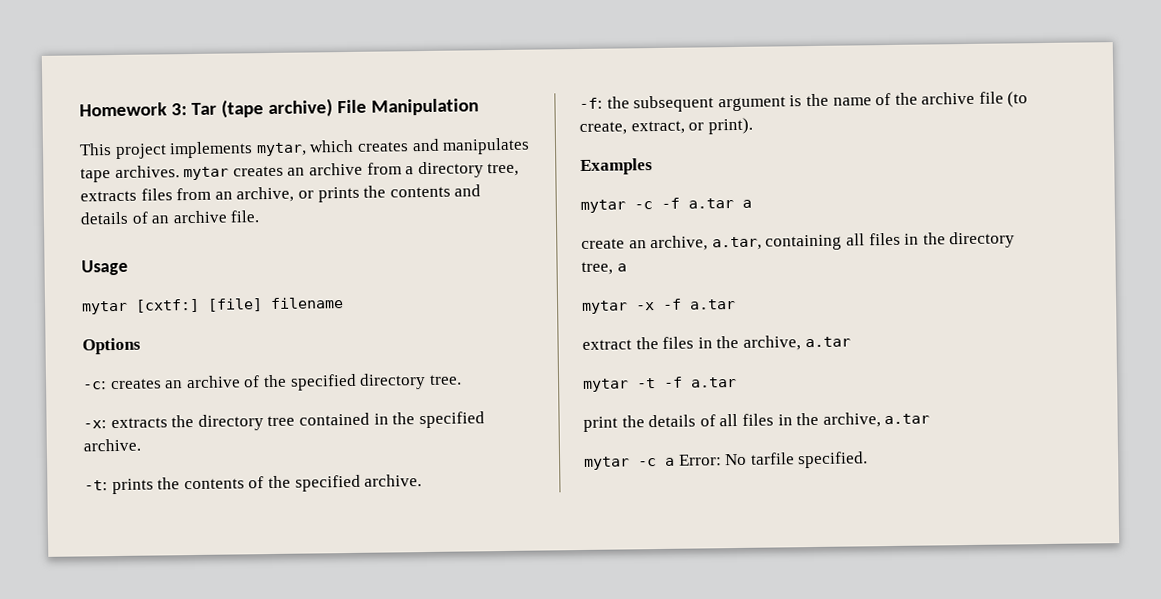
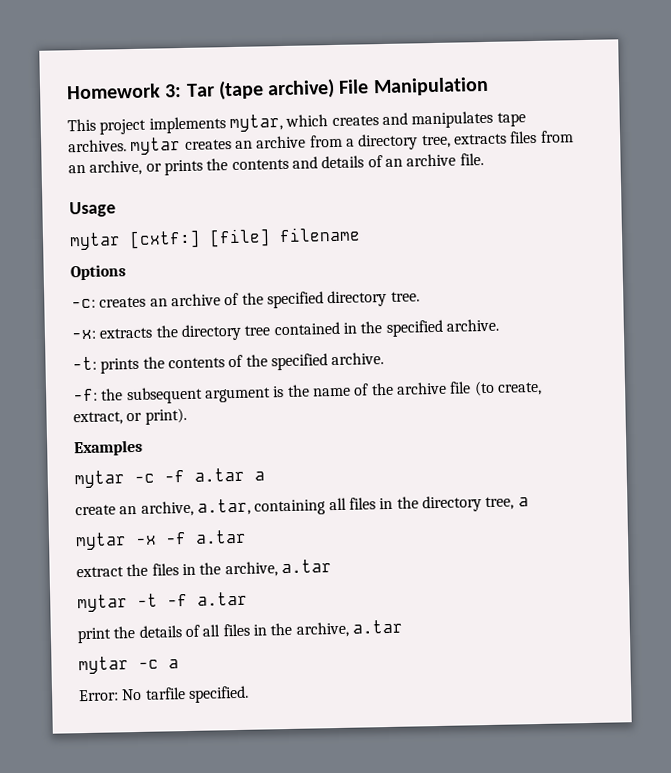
- mytar -c a Error: No tarfile specified.
+ mytar -c a
+ Error: No tarfile specified.

